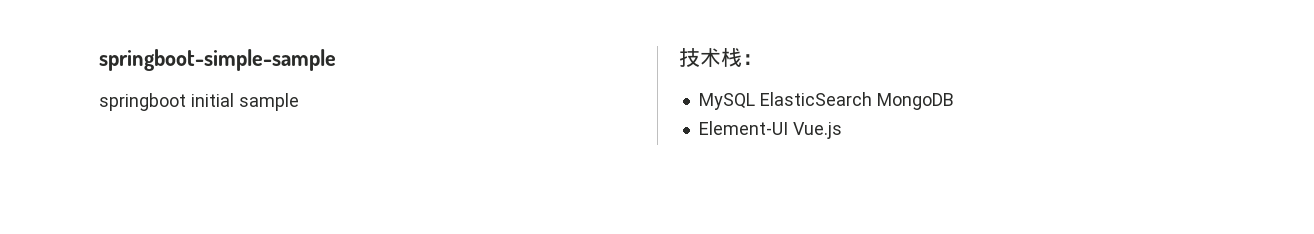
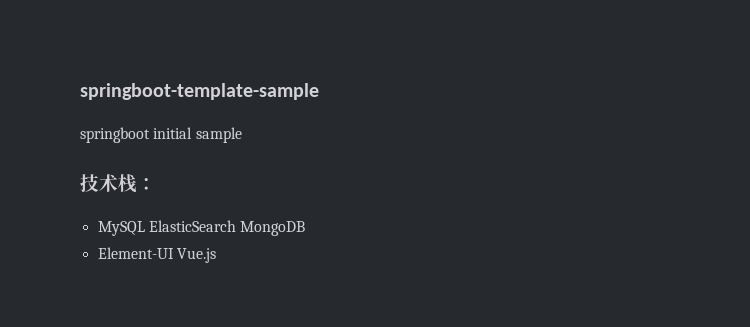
- springboot-simple-sample
+ springboot-template-sample

